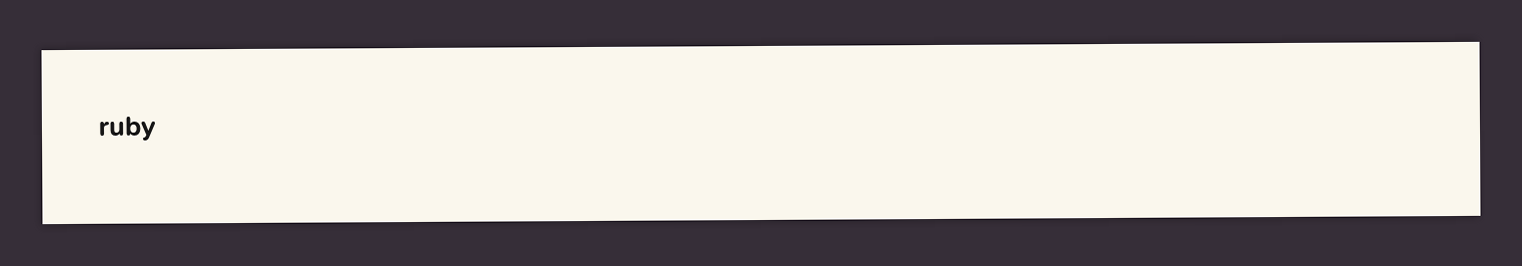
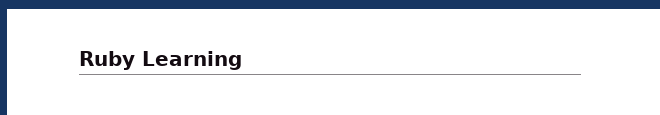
- ruby
+ Ruby Learning

